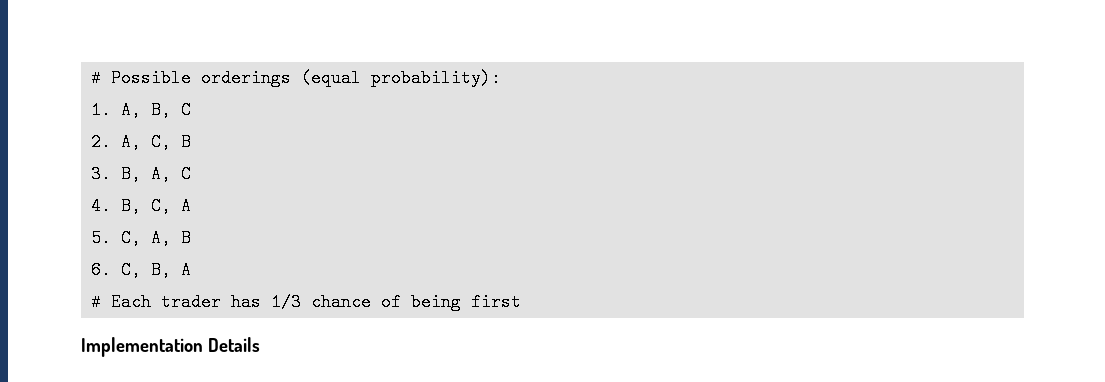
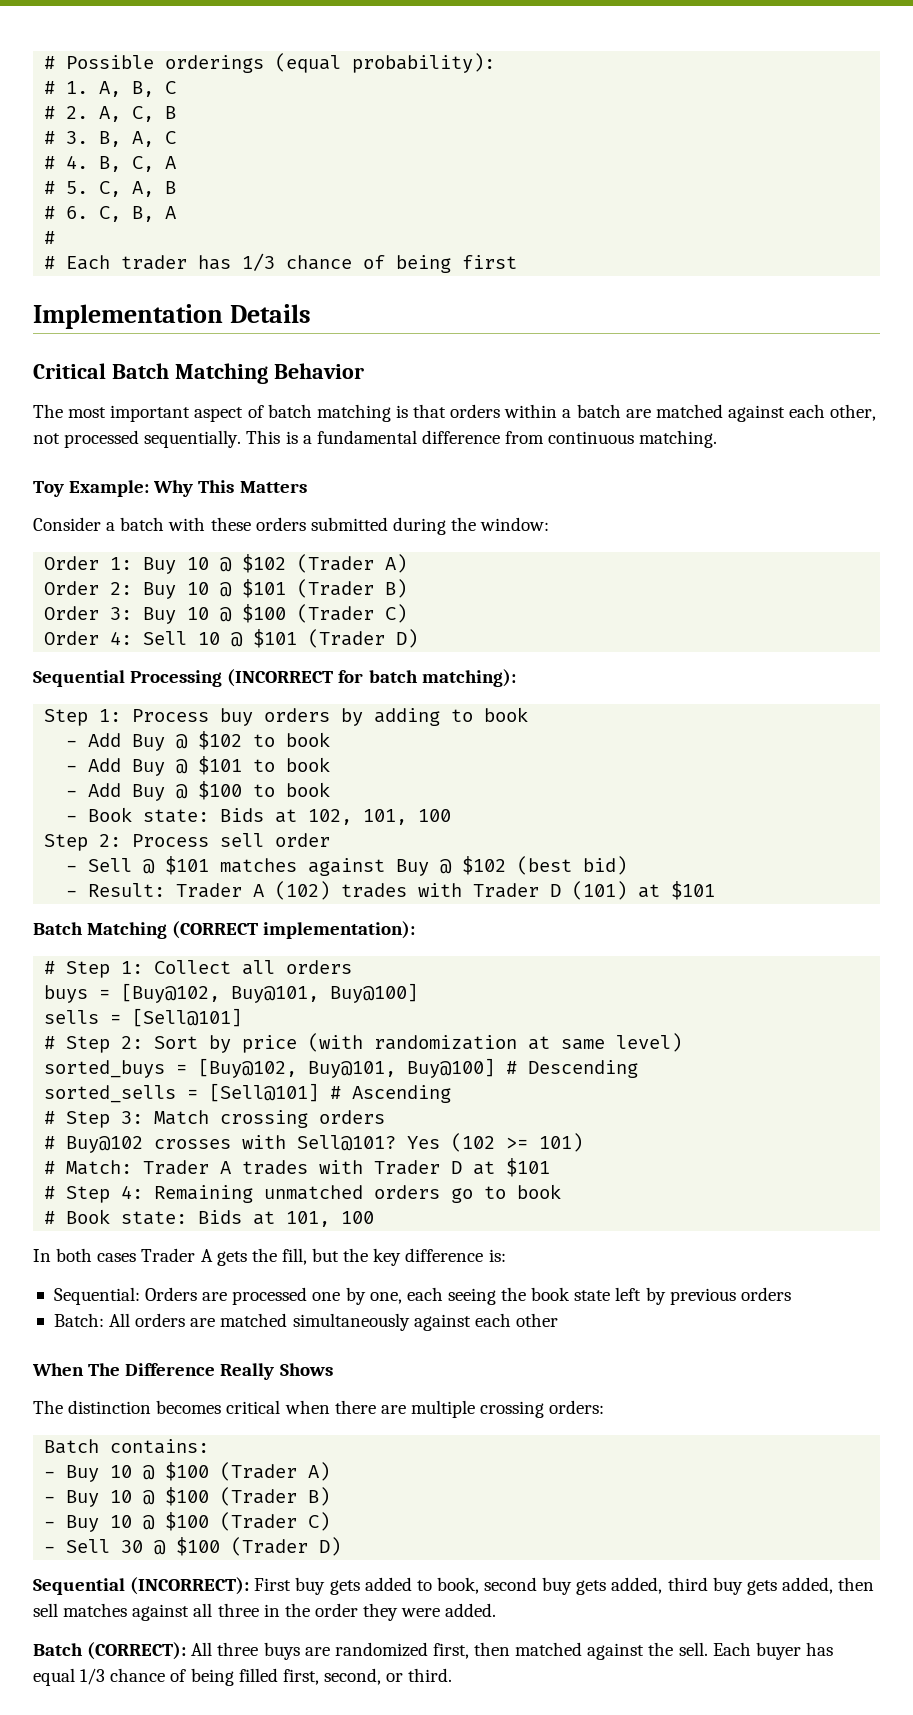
- 1. A, B, C
+ # 1. A, B, C
- 2. A, C, B
+ # 2. A, C, B
- 3. B, A, C
+ # 3. B, A, C
- 4. B, C, A
+ # 4. B, C, A
- 5. C, A, B
+ # 5. C, A, B
- 6. C, B, A
+ # 6. C, B, A
+ #
+ Critical Batch Matching Behavior
+ The most important aspect of batch matching is that orders within a batch are matched against each other, not processed sequentially. This is a fundamental difference from continuous matching.
+ Toy Example: Why This Matters
+ Consider a batch with these orders submitted during the window:
+ Order 1: Buy 10 @ $102 (Trader A)
+ Order 2: Buy 10 @ $101 (Trader B)
+ Order 3: Buy 10 @ $100 (Trader C)
+ Order 4: Sell 10 @ $101 (Trader D)
+ Sequential Processing (INCORRECT for batch matching):
+ Step 1: Process buy orders by adding to book
+ - Add Buy @ $102 to book
+ - Add Buy @ $101 to book
+ - Add Buy @ $100 to book
+ - Book state: Bids at 102, 101, 100
+ Step 2: Process sell order
+ - Sell @ $101 matches against Buy @ $102 (best bid)
+ - Result: Trader A (102) trades with Trader D (101) at $101
+ Batch Matching (CORRECT implementation):
+ # Step 1: Collect all orders
+ buys = [Buy@102, Buy@101, Buy@100]
+ sells = [Sell@101]
+ # Step 2: Sort by price (with randomization at same level)
+ sorted_buys = [Buy@102, Buy@101, Buy@100] # Descending
+ sorted_sells = [Sell@101] # Ascending
+ # Step 3: Match crossing orders
+ # Buy@102 crosses with Sell@101? Yes (102 >= 101)
+ # Match: Trader A trades with Trader D at $101
+ # Step 4: Remaining unmatched orders go to book
+ # Book state: Bids at 101, 100
+ In both cases Trader A gets the fill, but the key difference is:
+ Sequential: Orders are processed one by one, each seeing the book state left by previous orders
+ Batch: All orders are matched simultaneously against each other
+ When The Difference Really Shows
+ The distinction becomes critical when there are multiple crossing orders:
+ Batch contains:
+ - Buy 10 @ $100 (Trader A)
+ - Buy 10 @ $100 (Trader B)
+ - Buy 10 @ $100 (Trader C)
+ - Sell 30 @ $100 (Trader D)
+ Sequential (INCORRECT): First buy gets added to book, second buy gets added, third buy gets added, then sell matches against all three in the order they were added.
+ Batch (CORRECT): All three buys are randomized first, then matched against the sell. Each buyer has equal 1/3 chance of being filled first, second, or third.

